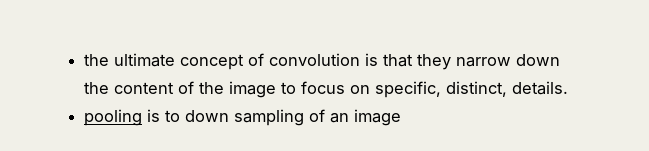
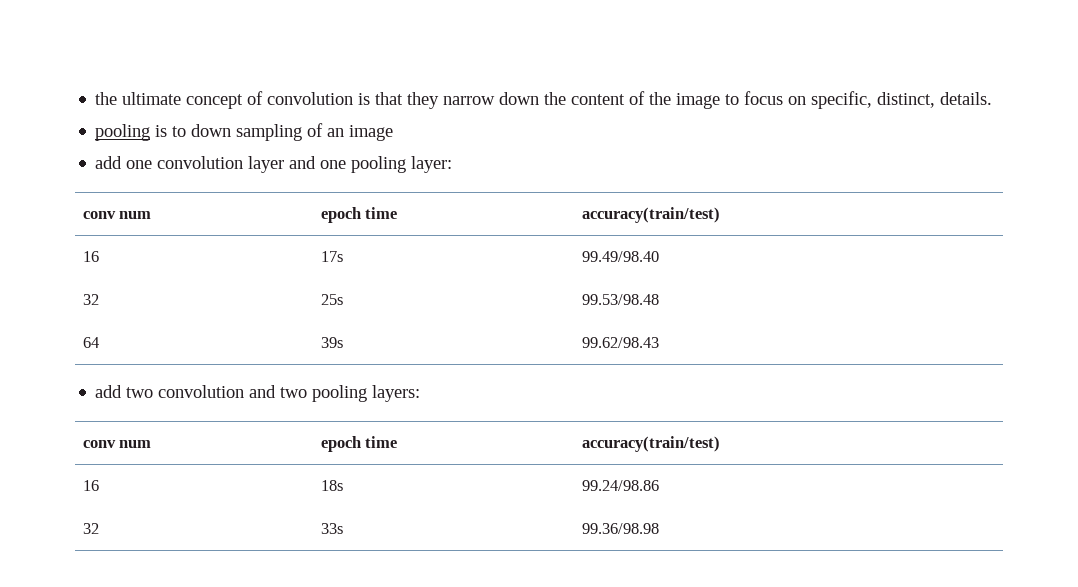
+ add one convolution layer and one pooling layer:
+ conv num | epoch time | accuracy(train/test)
+ 16 | 17s | 99.49/98.40
+ 32 | 25s | 99.53/98.48
+ 64 | 39s | 99.62/98.43
+ add two convolution and two pooling layers:
+ conv num | epoch time | accuracy(train/test)
+ 16 | 18s | 99.24/98.86
+ 32 | 33s | 99.36/98.98

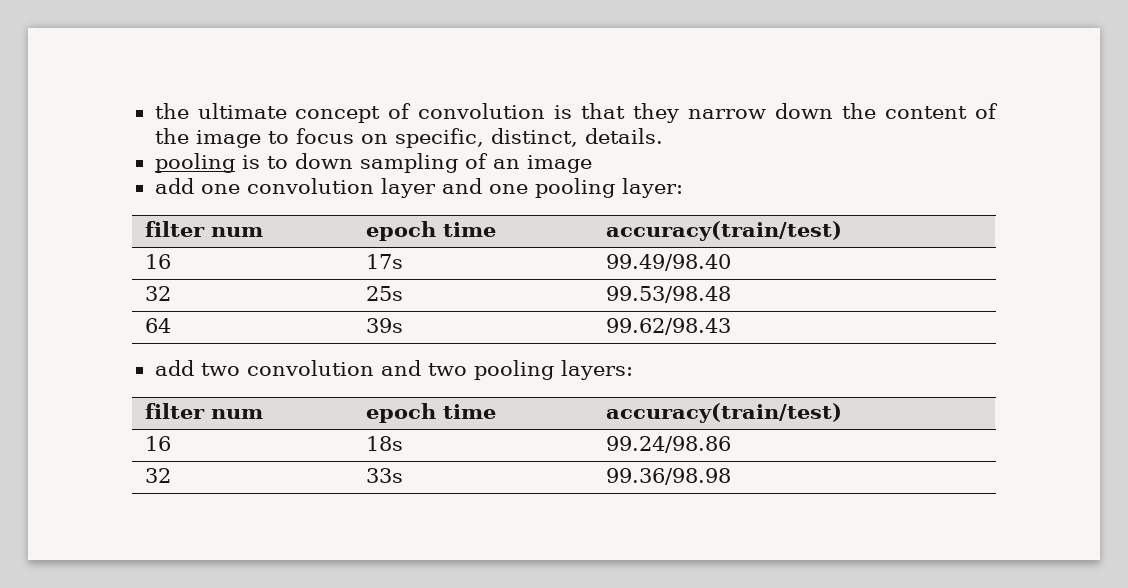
  add one convolution layer and one pooling layer:
- conv num | epoch time | accuracy(train/test)
+ filter num | epoch time | accuracy(train/test)
  add two convolution and two pooling layers:
- conv num | epoch time | accuracy(train/test)
+ filter num | epoch time | accuracy(train/test)

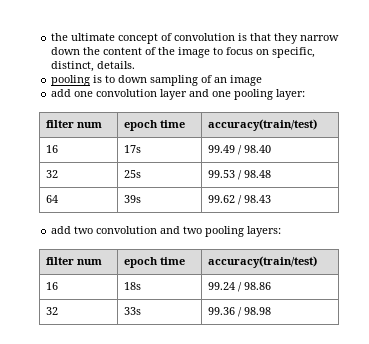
- 16 | 17s | 99.49/98.40
+ 16 | 17s | 99.49 / 98.40
- 32 | 25s | 99.53/98.48
+ 32 | 25s | 99.53 / 98.48
- 64 | 39s | 99.62/98.43
+ 64 | 39s | 99.62 / 98.43
- 16 | 18s | 99.24/98.86
+ 16 | 18s | 99.24 / 98.86
- 32 | 33s | 99.36/98.98
+ 32 | 33s | 99.36 / 98.98

